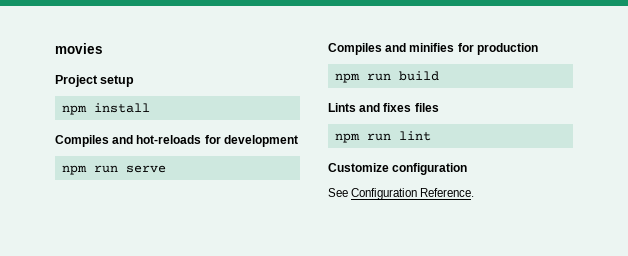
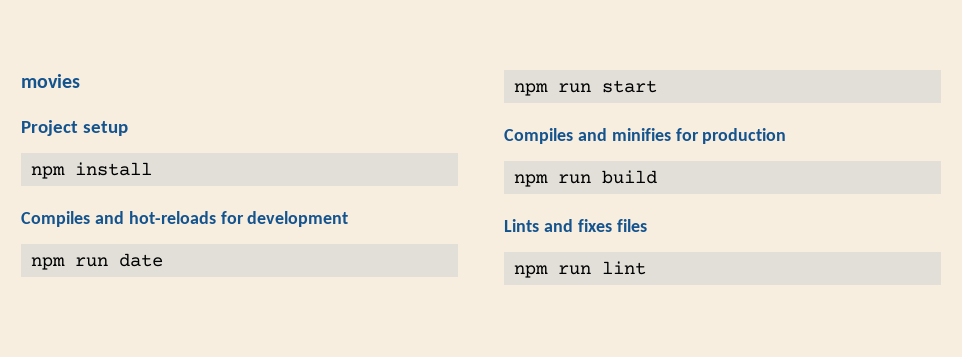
- npm run serve
+ npm run date
+ npm run start
- Customize configuration
- See Configuration Reference.

